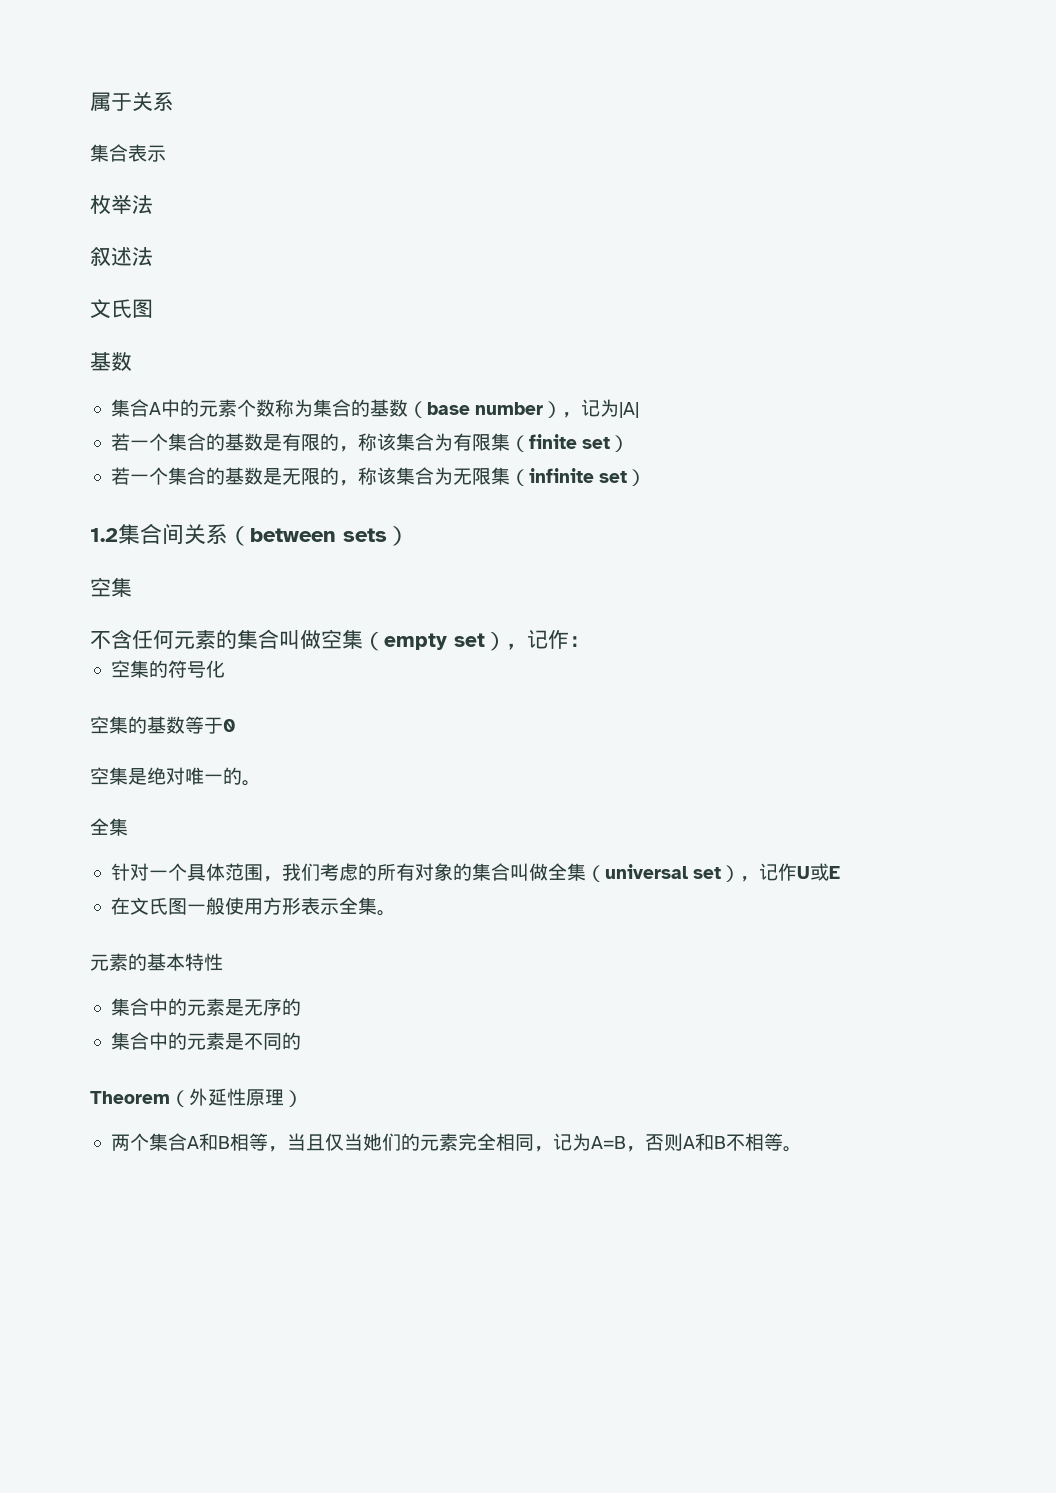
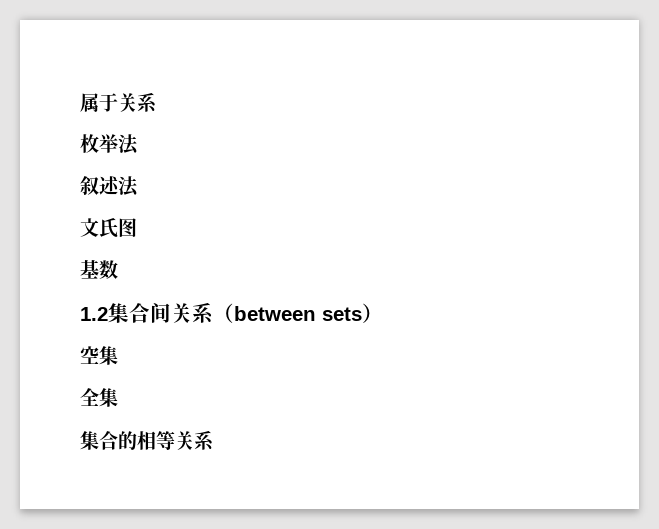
- 集合表示
- 集合A中的元素个数称为集合的基数（base number），记为|A|
- 若一个集合的基数是有限的，称该集合为有限集（finite set）
- 若一个集合的基数是无限的，称该集合为无限集（infinite set）
- 不含任何元素的集合叫做空集（empty set），记作：
- 空集的符号化
- 空集的基数等于0
- 空集是绝对唯一的。
  全集
- 针对一个具体范围，我们考虑的所有对象的集合叫做全集（universal set），记作U或E
- 在文氏图一般使用方形表示全集。
- 元素的基本特性
- 集合中的元素是无序的
- 集合中的元素是不同的
- Theorem（外延性原理）
- 两个集合A和B相等，当且仅当她们的元素完全相同，记为A=B，否则A和B不相等。
+ 集合的相等关系

